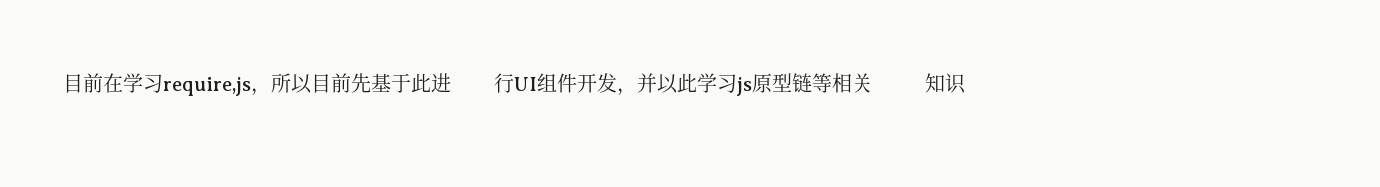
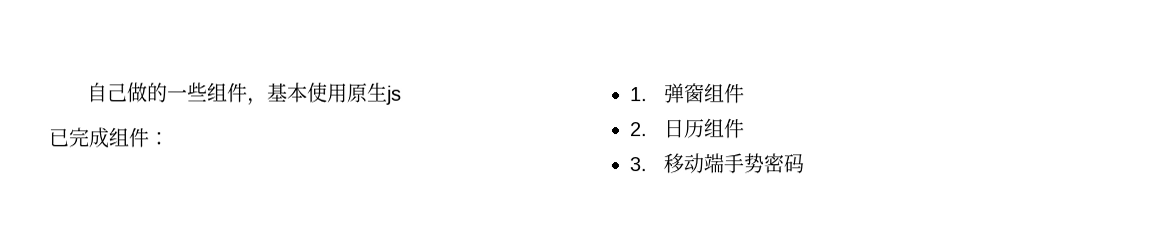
- 目前在学习require,js，所以目前先基于此进行UI组件开发，并以此学习js原型链等相关知识
+ 自己做的一些组件，基本使用原生js
+ 已完成组件：
+ 1.弹窗组件
+ 2.日历组件
+ 3.移动端手势密码

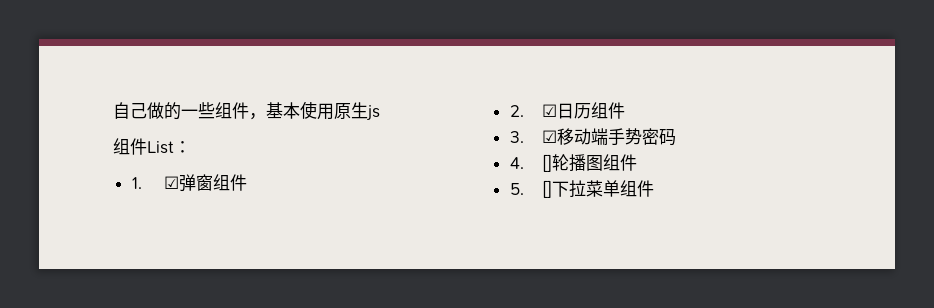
- 已完成组件：
+ 组件List：
- 1.弹窗组件
+ 1. ☑弹窗组件
- 2.日历组件
+ 2. ☑日历组件
- 3.移动端手势密码
+ 3. ☑移动端手势密码
+ 4. []轮播图组件
+ 5. []下拉菜单组件

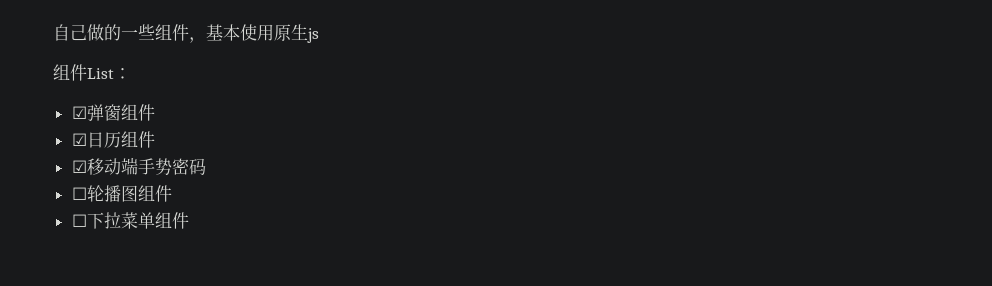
- 1. ☑弹窗组件
+ ☑弹窗组件
- 2. ☑日历组件
+ ☑日历组件
- 3. ☑移动端手势密码
+ ☑移动端手势密码
- 4. []轮播图组件
+ ☐轮播图组件
- 5. []下拉菜单组件
+ ☐下拉菜单组件

